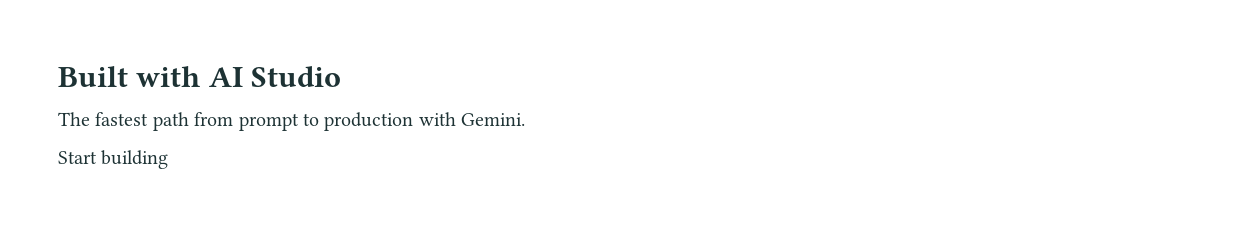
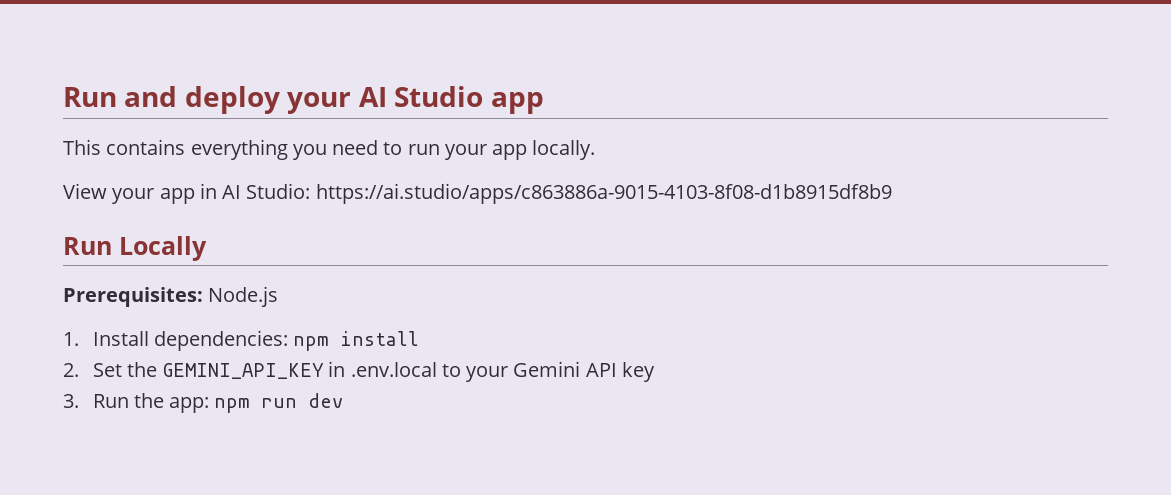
- Built with AI Studio
- The fastest path from prompt to production with Gemini.
- Start building
+ Run and deploy your AI Studio app
+ This contains everything you need to run your app locally.
+ View your app in AI Studio: https://ai.studio/apps/c863886a-9015-4103-8f08-d1b8915df8b9
+ Run Locally
+ Prerequisites: Node.js
+ 1. Install dependencies: npm install
+ 2. Set the GEMINI_API_KEY in .env.local to your Gemini API key
+ 3. Run the app: npm run dev

